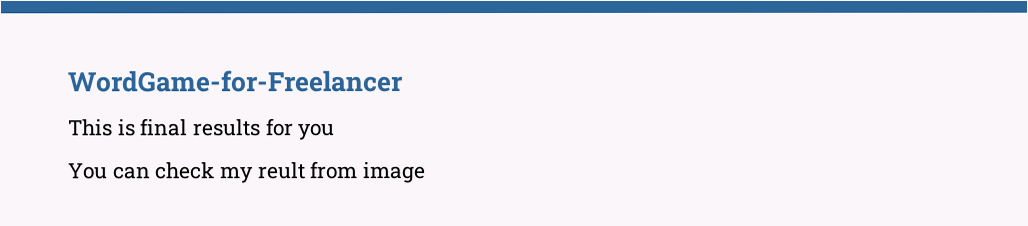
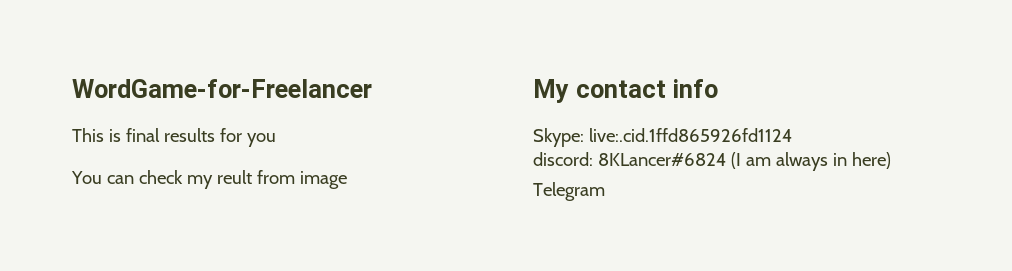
+ My contact info
+ Skype: live:.cid.1ffd865926fd1124
+ discord: 8KLancer#6824 (I am always in here)
+ Telegram

